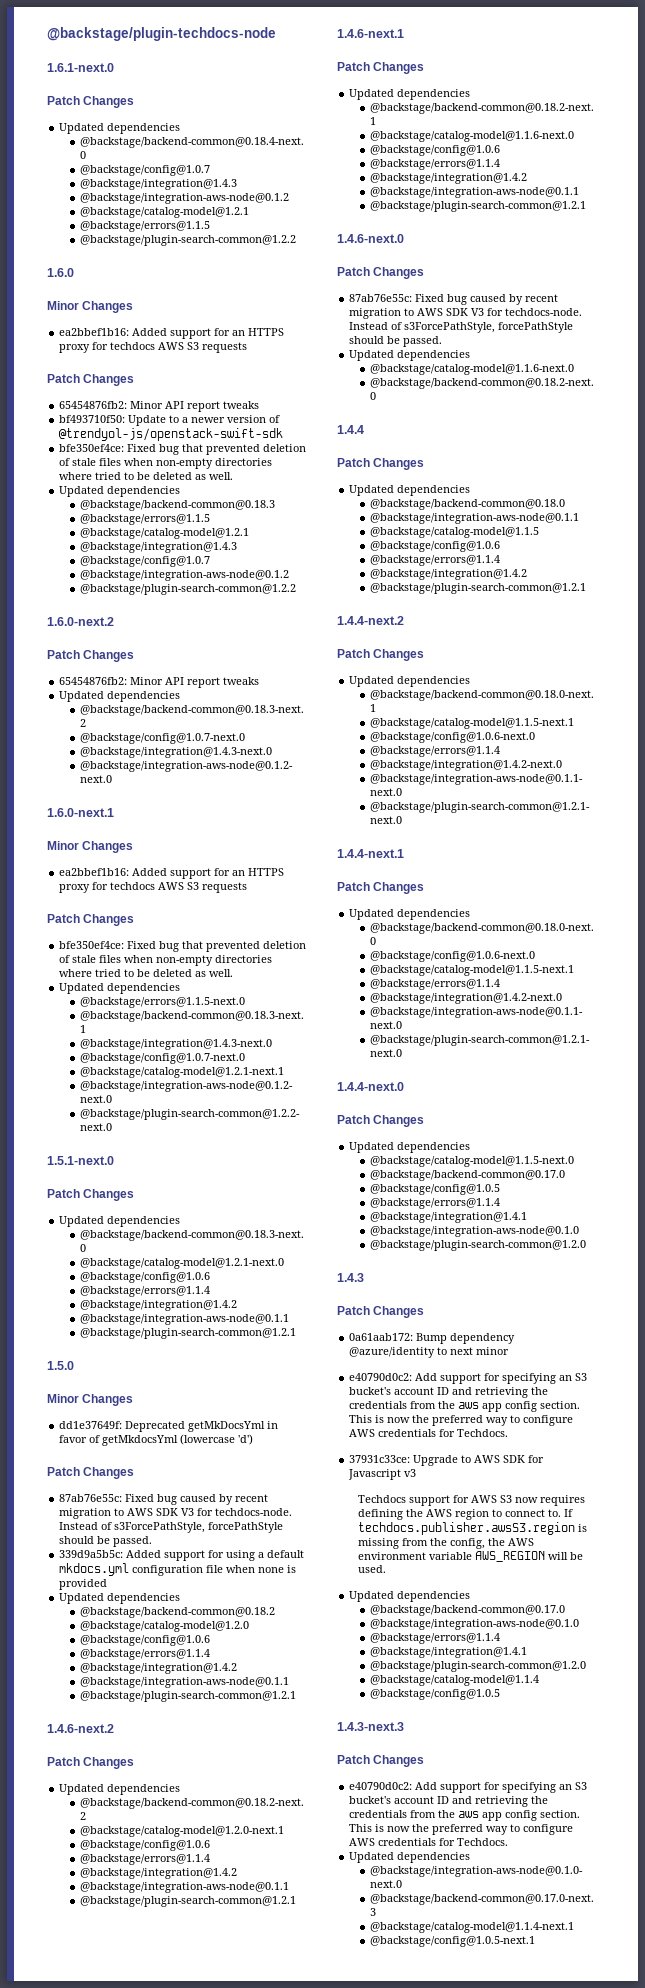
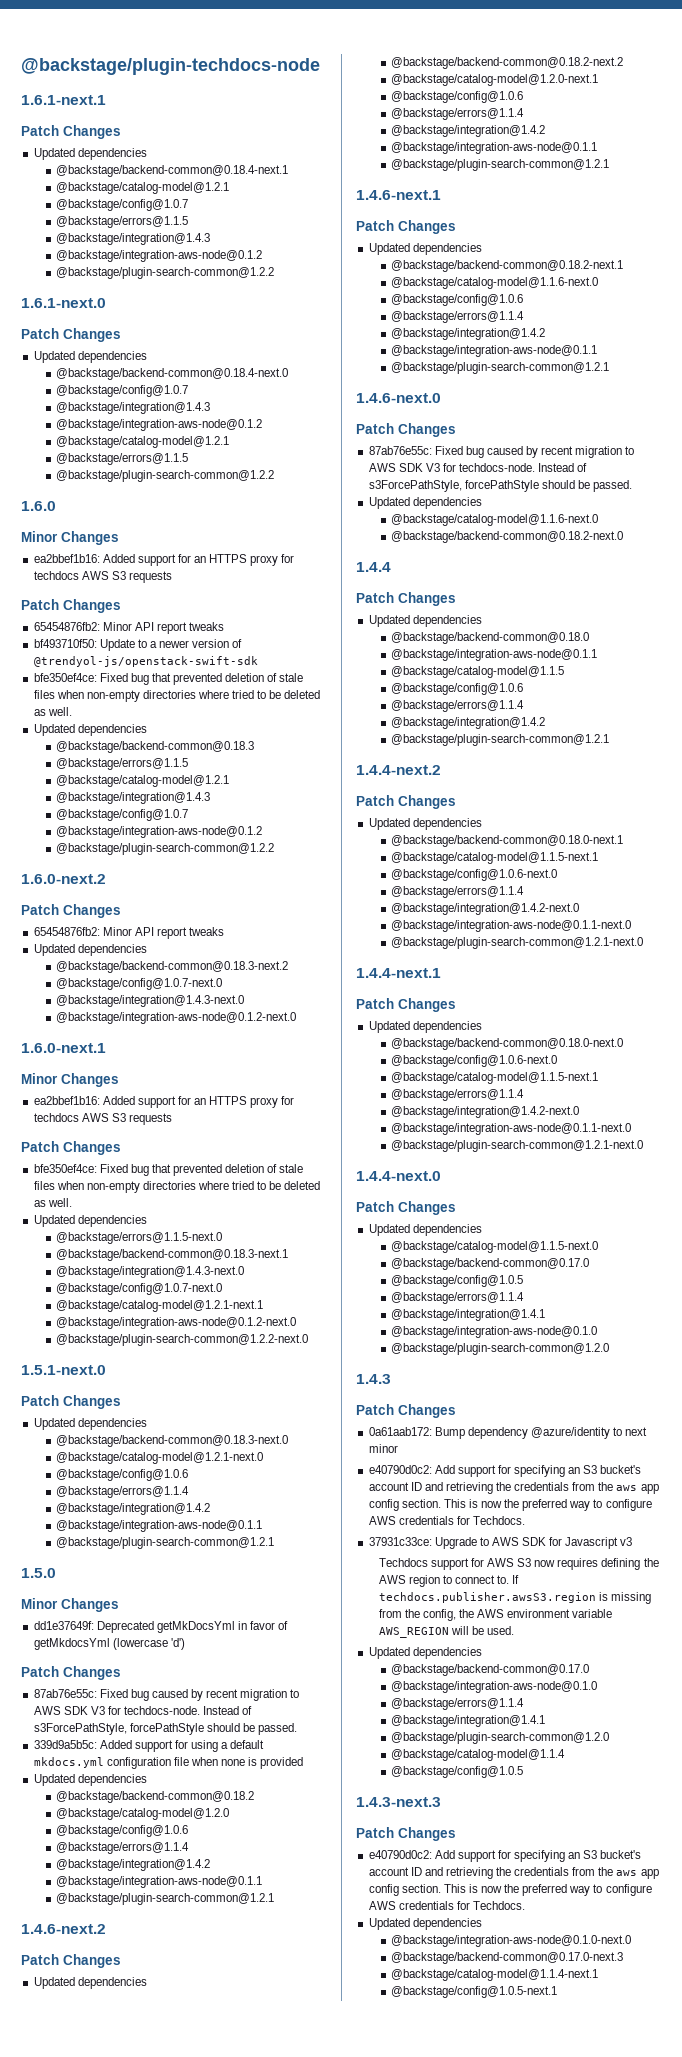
+ 1.6.1-next.1
+ Patch Changes
+ Updated dependencies
+ @backstage/backend-common@0.18.4-next.1
+ @backstage/catalog-model@1.2.1
+ @backstage/config@1.0.7
+ @backstage/errors@1.1.5
+ @backstage/integration@1.4.3
+ @backstage/integration-aws-node@0.1.2
+ @backstage/plugin-search-common@1.2.2

